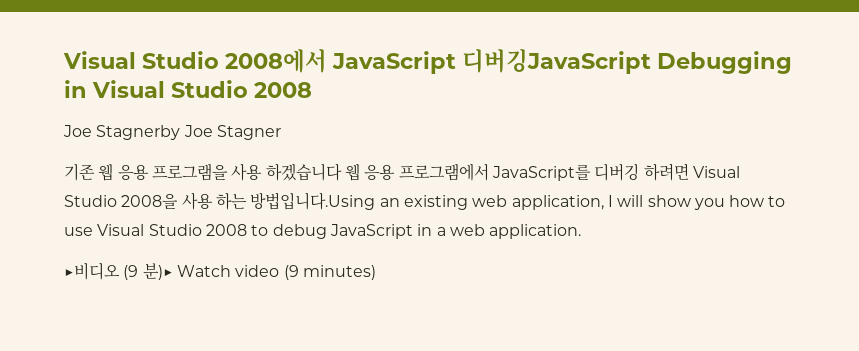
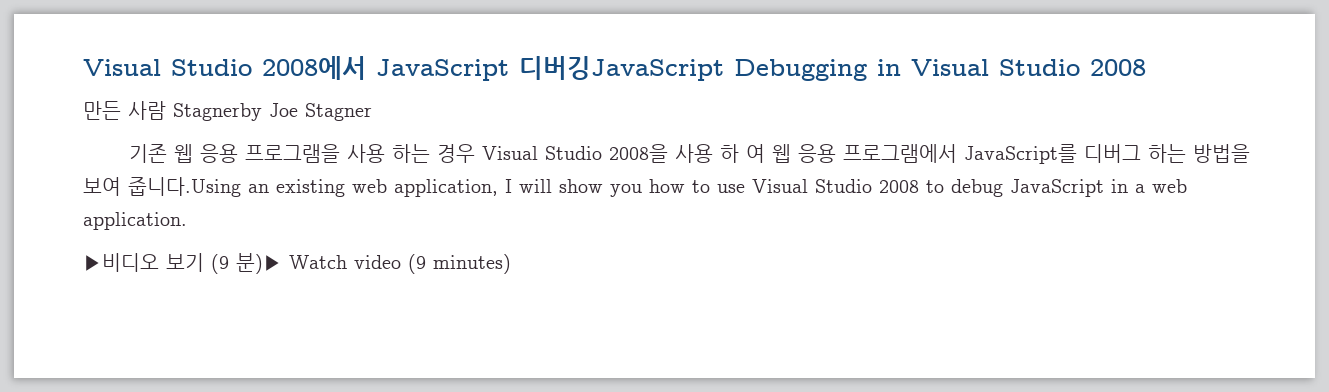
- Joe Stagnerby Joe Stagner
+ 만든 사람 Stagnerby Joe Stagner
- 기존 웹 응용 프로그램을 사용 하겠습니다 웹 응용 프로그램에서 JavaScript를 디버깅 하려면 Visual Studio 2008을 사용 하는 방법입니다.Using an existing web application, I will show you how to use Visual Studio 2008 to debug JavaScript in a web application.
+ 기존 웹 응용 프로그램을 사용 하는 경우 Visual Studio 2008을 사용 하 여 웹 응용 프로그램에서 JavaScript를 디버그 하는 방법을 보여 줍니다.Using an existing web application, I will show you how to use Visual Studio 2008 to debug JavaScript in a web application.
- ▶비디오 (9 분)▶ Watch video (9 minutes)
+ ▶비디오 보기 (9 분)▶ Watch video (9 minutes)

